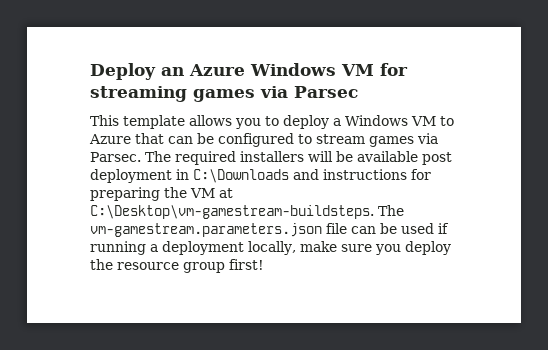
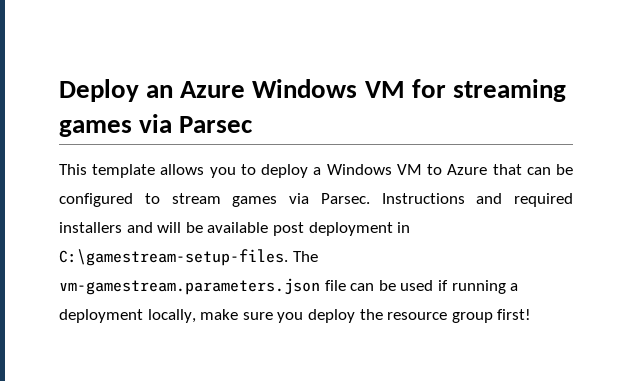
- The required installers will be available post deployment in C:\Downloads and instructions for preparing the VM at C:\Desktop\vm-gamestream-buildsteps.
+ Instructions and required installers and will be available post deployment in C:\gamestream-setup-files.

